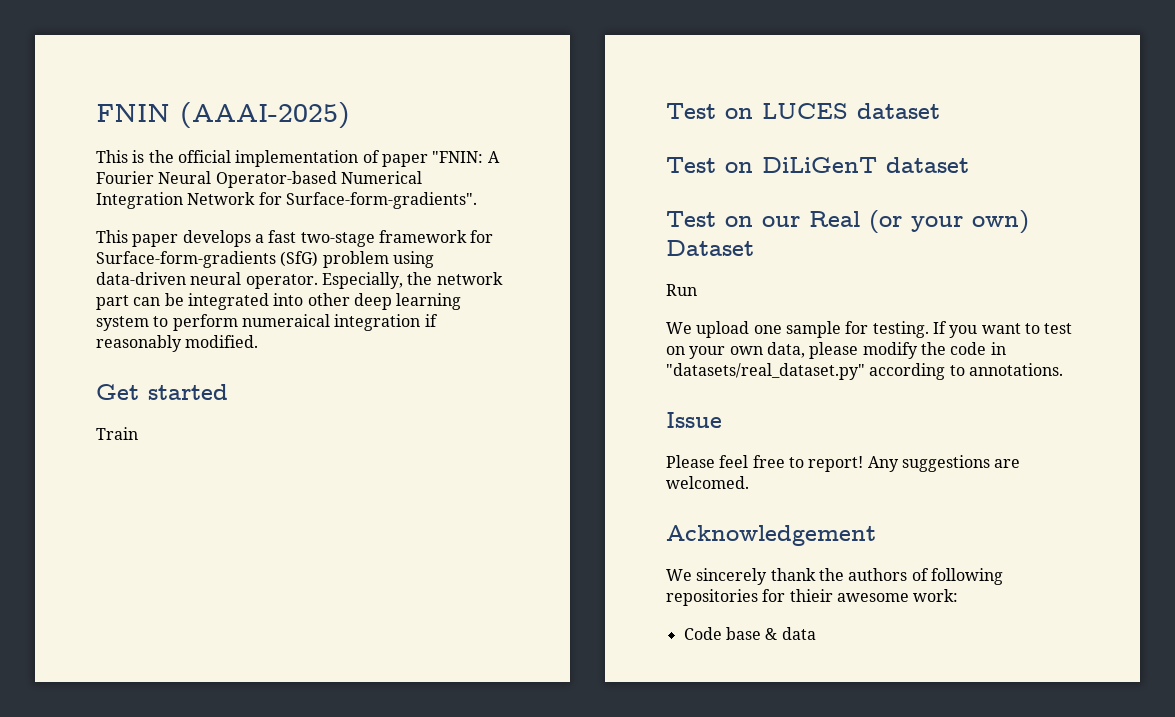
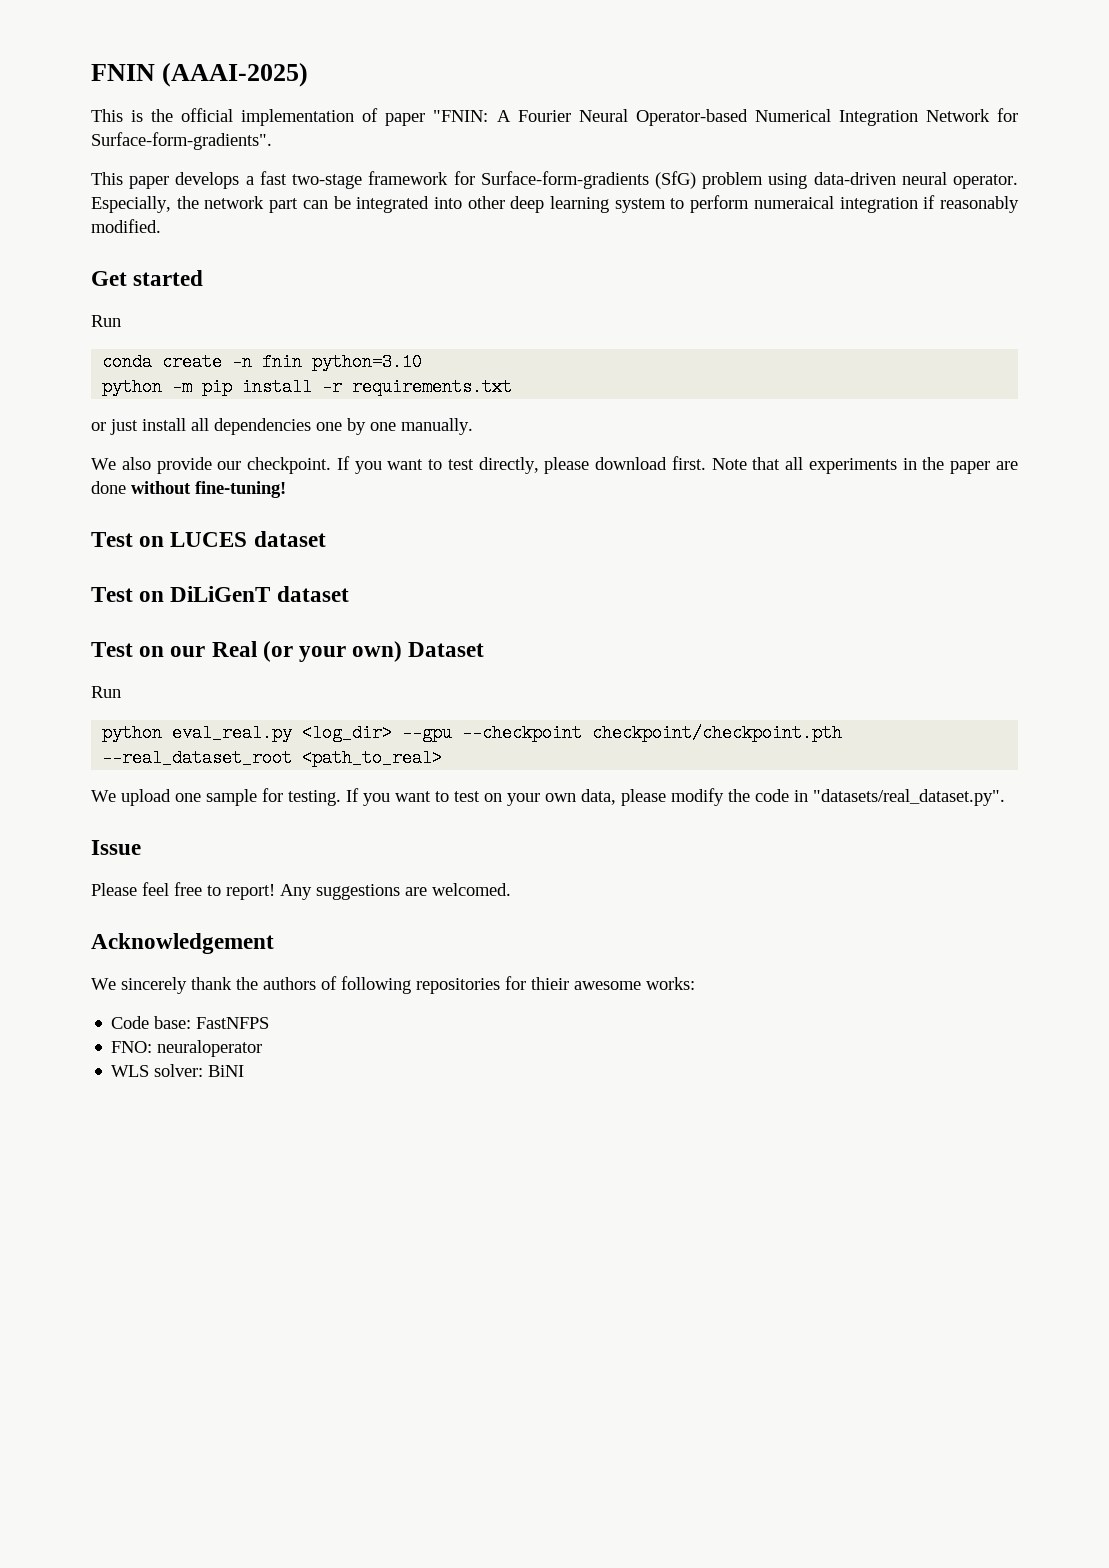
  Get started
- Train
+ Run
+ conda create -n fnin python=3.10
+ python -m pip install -r requirements.txt
+ or just install all dependencies one by one manually.
+ We also provide our checkpoint. If you want to test directly, please download first. Note that all experiments in the paper are done without fine-tuning!
+ python eval_real.py <log_dir> --gpu --checkpoint checkpoint/checkpoint.pth --real_dataset_root <path_to_real>
- If you want to test on your own data, please modify the code in "datasets/real_dataset.py" according to annotations.
+ If you want to test on your own data, please modify the code in "datasets/real_dataset.py".
- We sincerely thank the authors of following repositories for thieir awesome work:
+ We sincerely thank the authors of following repositories for thieir awesome works:
- Code base & data
+ Code base: FastNFPS
+ FNO: neuraloperator
+ WLS solver: BiNI

